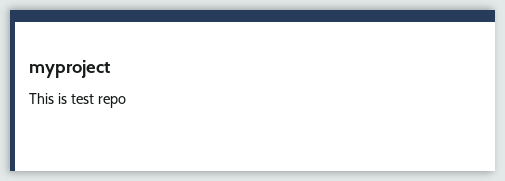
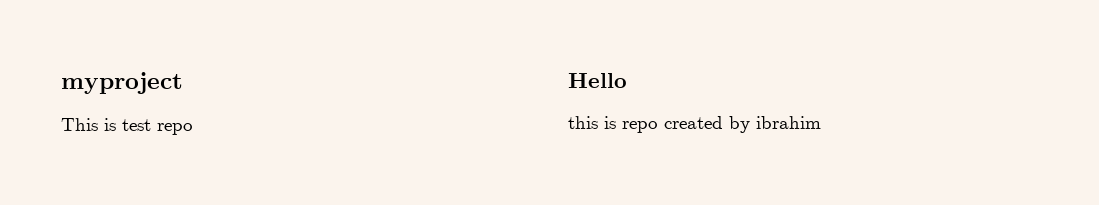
+ Hello
+ this is repo created by ibrahim

